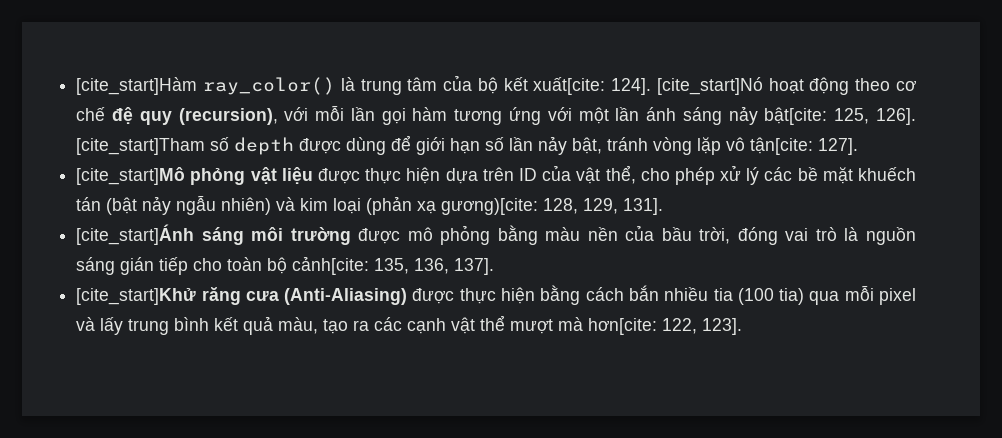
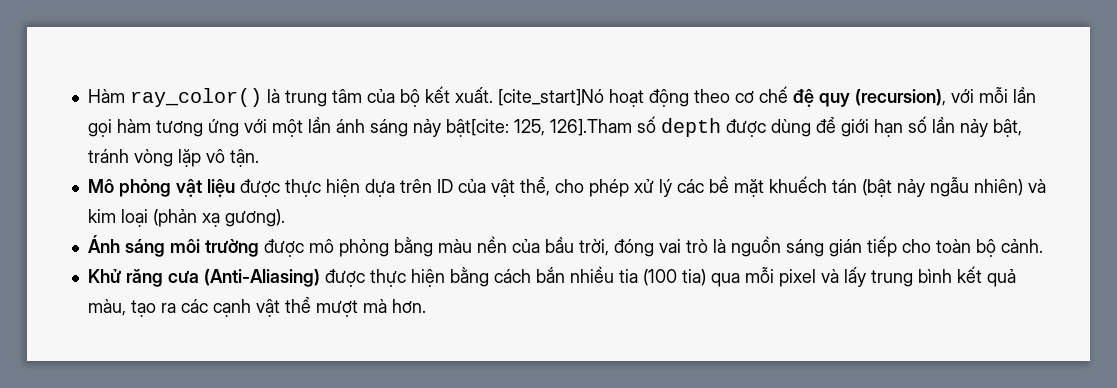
- [cite_start]Hàm ray_color() là trung tâm của bộ kết xuất[cite: 124].
+ Hàm ray_color() là trung tâm của bộ kết xuất.
- 125, 126]. [cite_start]Tham số depth được dùng để giới hạn số lần nảy bật, tránh vòng lặp vô tận[cite: 127].
- [cite_start]Mô phỏng vật liệu được thực hiện dựa trên ID của vật thể, cho phép xử lý các bề mặt khuếch tán (bật nảy ngẫu nhiên) và kim loại (phản xạ gương)[cite: 128, 129, 131].
- [cite_start]Ánh sáng môi trường được mô phỏng bằng màu nền của bầu trời, đóng vai trò là nguồn sáng gián tiếp cho toàn bộ cảnh[cite: 135, 136, 137].
- [cite_start]Khử răng cưa (Anti-Aliasing) được thực hiện bằng cách bắn nhiều tia (100 tia) qua mỗi pixel và lấy trung bình kết quả màu, tạo ra các cạnh vật thể mượt mà hơn[cite: 122, 123].
+ 125, 126].Tham số depth được dùng để giới hạn số lần nảy bật, tránh vòng lặp vô tận.
+ Mô phỏng vật liệu được thực hiện dựa trên ID của vật thể, cho phép xử lý các bề mặt khuếch tán (bật nảy ngẫu nhiên) và kim loại (phản xạ gương).
+ Ánh sáng môi trường được mô phỏng bằng màu nền của bầu trời, đóng vai trò là nguồn sáng gián tiếp cho toàn bộ cảnh.
+ Khử răng cưa (Anti-Aliasing) được thực hiện bằng cách bắn nhiều tia (100 tia) qua mỗi pixel và lấy trung bình kết quả màu, tạo ra các cạnh vật thể mượt mà hơn.

